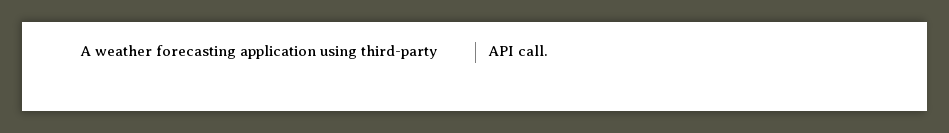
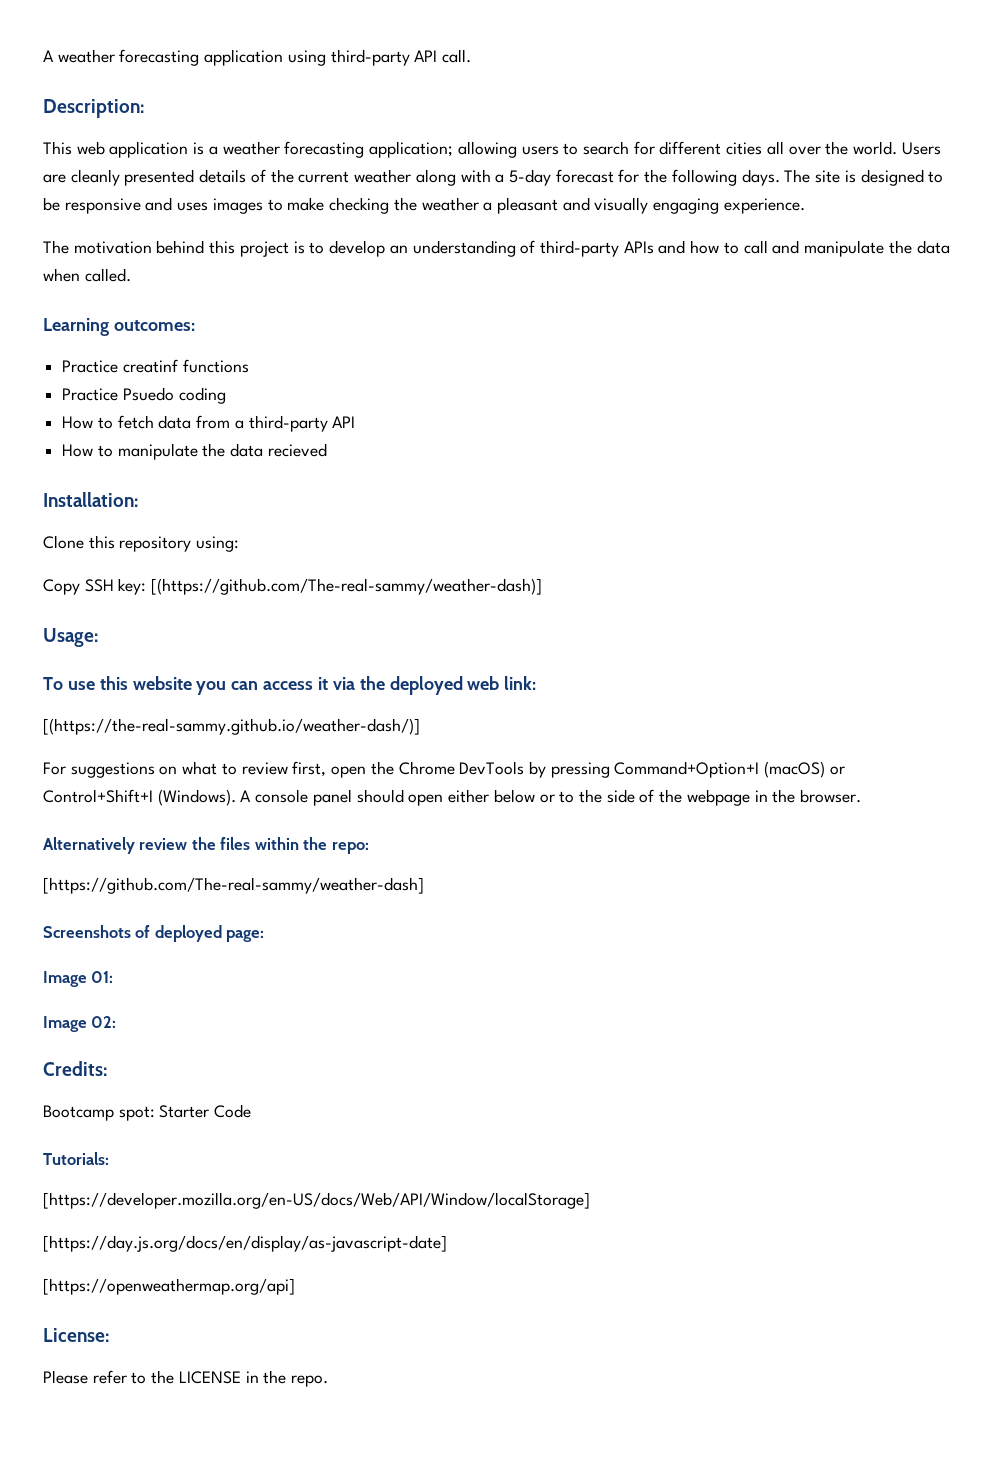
+ Description:
+ This web application is a weather forecasting application; allowing users to search for different cities all over the world. Users are cleanly presented details of the current weather along with a 5-day forecast for the following days. The site is designed to be responsive and uses images to make checking the weather a pleasant and visually engaging experience.
+ The motivation behind this project is to develop an understanding of third-party APIs and how to call and manipulate the data when called.
+ Learning outcomes:
+ Practice creatinf functions
+ Practice Psuedo coding
+ How to fetch data from a third-party API
+ How to manipulate the data recieved
+ Installation:
+ Clone this repository using:
+ Copy SSH key: [(https://github.com/The-real-sammy/weather-dash)]
+ Usage:
+ To use this website you can access it via the deployed web link:
+ [(https://the-real-sammy.github.io/weather-dash/)]
+ For suggestions on what to review first, open the Chrome DevTools by pressing Command+Option+I (macOS) or Control+Shift+I (Windows). A console panel should open either below or to the side of the webpage in the browser.
+ Alternatively review the files within the repo:
+ [https://github.com/The-real-sammy/weather-dash]
+ Screenshots of deployed page:
+ Image 01:
+ Image 02:
+ Credits:
+ Bootcamp spot: Starter Code
+ Tutorials:
+ [https://developer.mozilla.org/en-US/docs/Web/API/Window/localStorage]
+ [https://day.js.org/docs/en/display/as-javascript-date]
+ [https://openweathermap.org/api]
+ License:
+ Please refer to the LICENSE in the repo.

